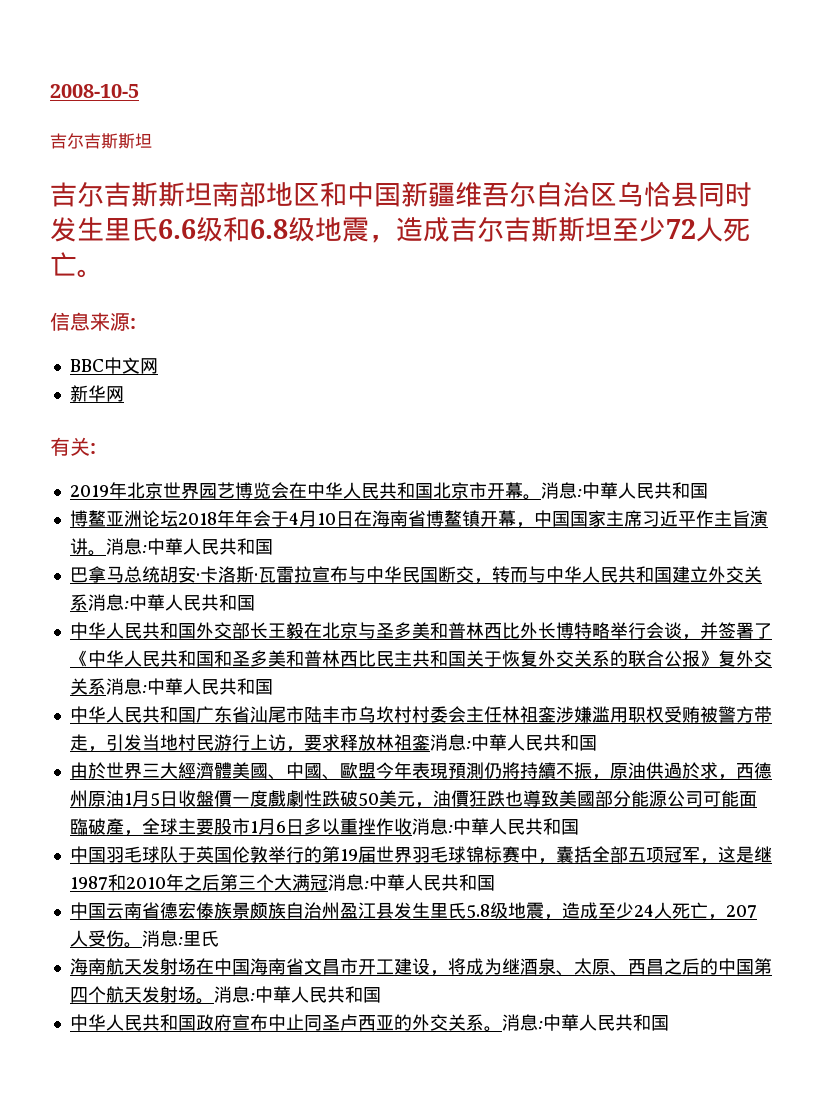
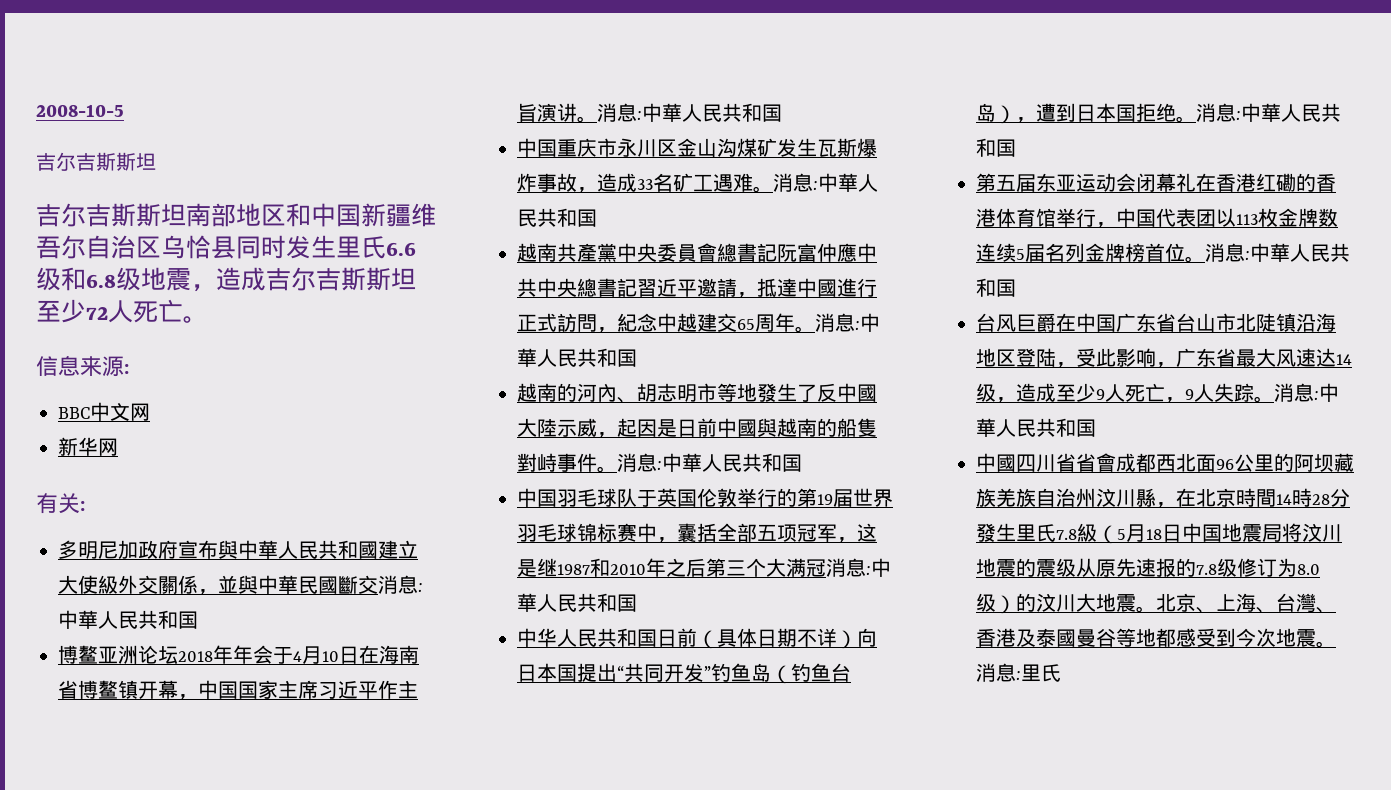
- 2019年北京世界园艺博览会在中华人民共和国北京市开幕。消息:中華人民共和国
+ 多明尼加政府宣布與中華人民共和國建立大使級外交關係，並與中華民國斷交消息:中華人民共和国
- 巴拿马总统胡安·卡洛斯·瓦雷拉宣布与中华民国断交，转而与中华人民共和国建立外交关系消息:中華人民共和国
- 中华人民共和国外交部长王毅在北京与圣多美和普林西比外长博特略举行会谈，并签署了《中华人民共和国和圣多美和普林西比民主共和国关于恢复外交关系的联合公报》复外交关系消息:中華人民共和国
- 中华人民共和国广东省汕尾市陆丰市乌坎村村委会主任林祖銮涉嫌滥用职权受贿被警方带走，引发当地村民游行上访，要求释放林祖銮消息:中華人民共和国
- 由於世界三大經濟體美國、中國、歐盟今年表現預測仍將持續不振，原油供過於求，西德州原油1月5日收盤價一度戲劇性跌破50美元，油價狂跌也導致美國部分能源公司可能面臨破產，全球主要股市1月6日多以重挫作收消息:中華人民共和国
+ 中国重庆市永川区金山沟煤矿发生瓦斯爆炸事故，造成33名矿工遇难。消息:中華人民共和国
+ 越南共產黨中央委員會總書記阮富仲應中共中央總書記習近平邀請，抵達中國進行正式訪問，紀念中越建交65周年。消息:中華人民共和国
+ 越南的河內、胡志明市等地發生了反中國大陸示威，起因是日前中國與越南的船隻對峙事件。消息:中華人民共和国
- 中国云南省德宏傣族景颇族自治州盈江县发生里氏5.8级地震，造成至少24人死亡，207人受伤。消息:里氏
- 海南航天发射场在中国海南省文昌市开工建设，将成为继酒泉、太原、西昌之后的中国第四个航天发射场。消息:中華人民共和国
- 中华人民共和国政府宣布中止同圣卢西亚的外交关系。消息:中華人民共和国
+ 中华人民共和国日前（具体日期不详）向日本国提出“共同开发”钓鱼岛（钓鱼台岛），遭到日本国拒绝。消息:中華人民共和国
+ 第五届东亚运动会闭幕礼在香港红磡的香港体育馆举行，中国代表团以113枚金牌数连续5届名列金牌榜首位。消息:中華人民共和国
+ 台风巨爵在中国广东省台山市北陡镇沿海地区登陆，受此影响，广东省最大风速达14级，造成至少9人死亡，9人失踪。消息:中華人民共和国
+ 中國四川省省會成都西北面96公里的阿坝藏族羌族自治州汶川縣，在北京時間14時28分發生里氏7.8級（5月18日中国地震局将汶川地震的震级从原先速报的7.8级修订为8.0级）的汶川大地震。北京、上海、台灣、香港及泰國曼谷等地都感受到今次地震。消息:里氏

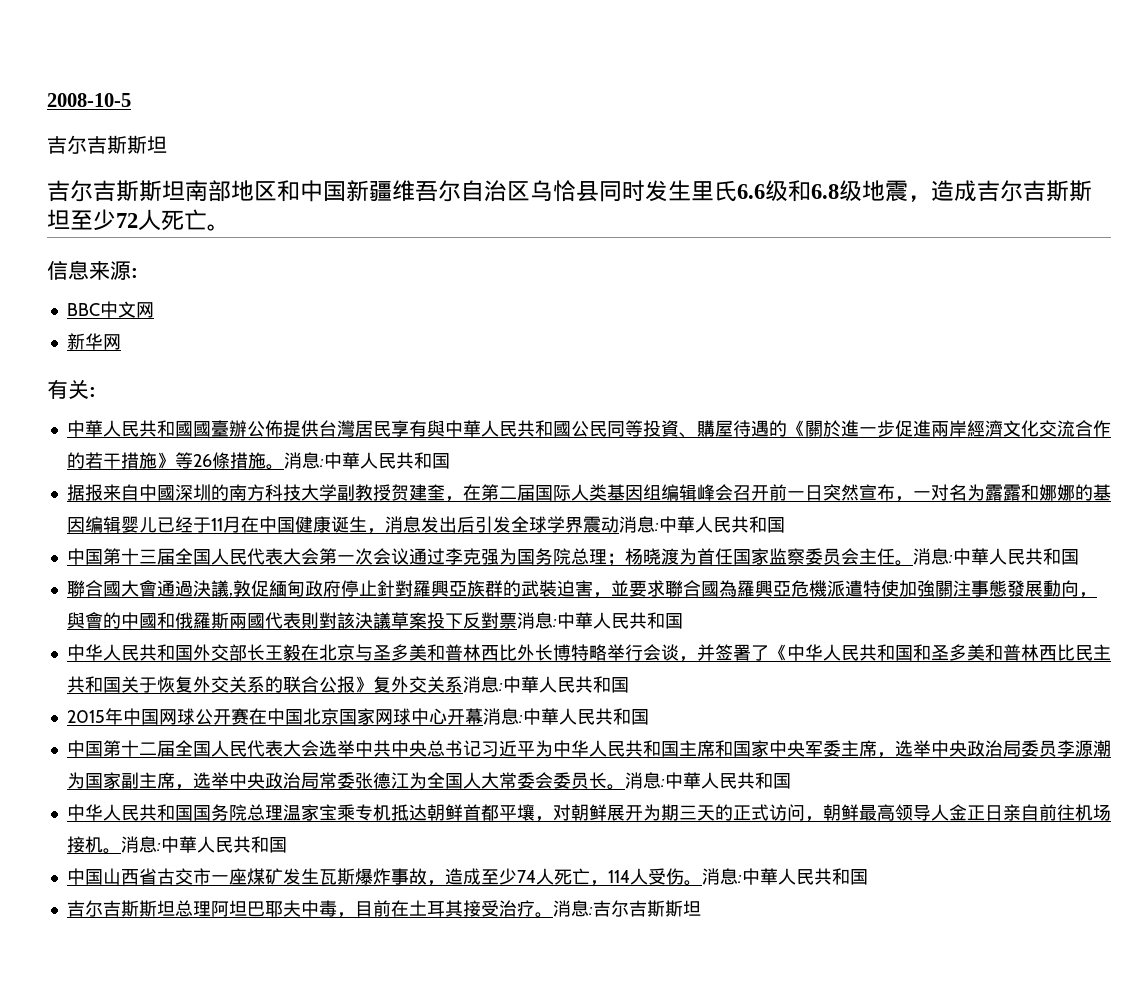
- 多明尼加政府宣布與中華人民共和國建立大使級外交關係，並與中華民國斷交消息:中華人民共和国
- 博鳌亚洲论坛2018年年会于4月10日在海南省博鳌镇开幕，中国国家主席习近平作主旨演讲。消息:中華人民共和国
- 中国重庆市永川区金山沟煤矿发生瓦斯爆炸事故，造成33名矿工遇难。消息:中華人民共和国
- 越南共產黨中央委員會總書記阮富仲應中共中央總書記習近平邀請，抵達中國進行正式訪問，紀念中越建交65周年。消息:中華人民共和国
- 越南的河內、胡志明市等地發生了反中國大陸示威，起因是日前中國與越南的船隻對峙事件。消息:中華人民共和国
- 中国羽毛球队于英国伦敦举行的第19届世界羽毛球锦标赛中，囊括全部五项冠军，这是继1987和2010年之后第三个大满冠消息:中華人民共和国
- 中华人民共和国日前（具体日期不详）向日本国提出“共同开发”钓鱼岛（钓鱼台岛），遭到日本国拒绝。消息:中華人民共和国
- 第五届东亚运动会闭幕礼在香港红磡的香港体育馆举行，中国代表团以113枚金牌数连续5届名列金牌榜首位。消息:中華人民共和国
- 台风巨爵在中国广东省台山市北陡镇沿海地区登陆，受此影响，广东省最大风速达14级，造成至少9人死亡，9人失踪。消息:中華人民共和国
- 中國四川省省會成都西北面96公里的阿坝藏族羌族自治州汶川縣，在北京時間14時28分發生里氏7.8級（5月18日中国地震局将汶川地震的震级从原先速报的7.8级修订为8.0级）的汶川大地震。北京、上海、台灣、香港及泰國曼谷等地都感受到今次地震。消息:里氏
+ 中華人民共和國國臺辦公佈提供台灣居民享有與中華人民共和國公民同等投資、購屋待遇的《關於進一步促進兩岸經濟文化交流合作的若干措施》等26條措施。消息:中華人民共和国
+ 据报来自中國深圳的南方科技大学副教授贺建奎，在第二届国际人类基因组编辑峰会召开前一日突然宣布，一对名为露露和娜娜的基因编辑婴儿已经于11月在中国健康诞生，消息发出后引发全球学界震动消息:中華人民共和国
+ 中国第十三届全国人民代表大会第一次会议通过李克强为国务院总理；杨晓渡为首任国家监察委员会主任。消息:中華人民共和国
+ 聯合國大會通過決議,敦促緬甸政府停止針對羅興亞族群的武裝迫害，並要求聯合國為羅興亞危機派遣特使加強關注事態發展動向，與會的中國和俄羅斯兩國代表則對該決議草案投下反對票消息:中華人民共和国
+ 中华人民共和国外交部长王毅在北京与圣多美和普林西比外长博特略举行会谈，并签署了《中华人民共和国和圣多美和普林西比民主共和国关于恢复外交关系的联合公报》复外交关系消息:中華人民共和国
+ 2015年中国网球公开赛在中国北京国家网球中心开幕消息:中華人民共和国
+ 中国第十二届全国人民代表大会选举中共中央总书记习近平为中华人民共和国主席和国家中央军委主席，选举中央政治局委员李源潮为国家副主席，选举中央政治局常委张德江为全国人大常委会委员长。消息:中華人民共和国
+ 中华人民共和国国务院总理温家宝乘专机抵达朝鲜首都平壤，对朝鲜展开为期三天的正式访问，朝鲜最高领导人金正日亲自前往机场接机。消息:中華人民共和国
+ 中国山西省古交市一座煤矿发生瓦斯爆炸事故，造成至少74人死亡，114人受伤。消息:中華人民共和国
+ 吉尔吉斯斯坦总理阿坦巴耶夫中毒，目前在土耳其接受治疗。消息:吉尔吉斯斯坦

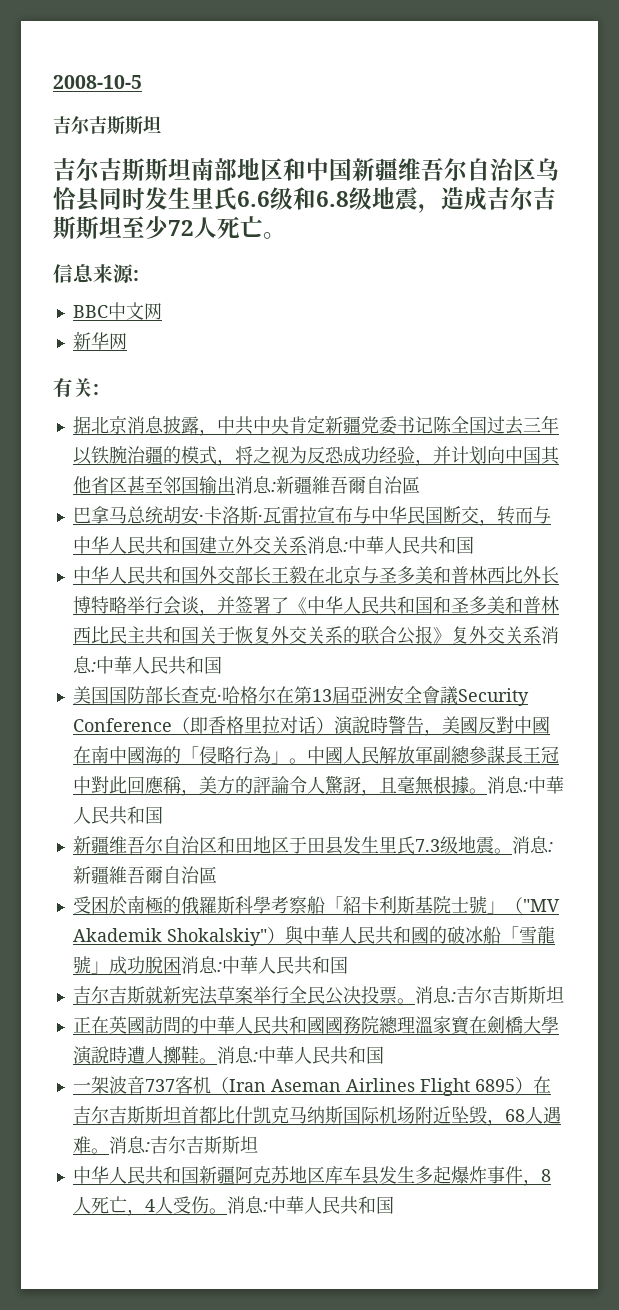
- 中華人民共和國國臺辦公佈提供台灣居民享有與中華人民共和國公民同等投資、購屋待遇的《關於進一步促進兩岸經濟文化交流合作的若干措施》等26條措施。消息:中華人民共和国
- 据报来自中國深圳的南方科技大学副教授贺建奎，在第二届国际人类基因组编辑峰会召开前一日突然宣布，一对名为露露和娜娜的基因编辑婴儿已经于11月在中国健康诞生，消息发出后引发全球学界震动消息:中華人民共和国
- 中国第十三届全国人民代表大会第一次会议通过李克强为国务院总理；杨晓渡为首任国家监察委员会主任。消息:中華人民共和国
- 聯合國大會通過決議,敦促緬甸政府停止針對羅興亞族群的武裝迫害，並要求聯合國為羅興亞危機派遣特使加強關注事態發展動向，與會的中國和俄羅斯兩國代表則對該決議草案投下反對票消息:中華人民共和国
+ 据北京消息披露，中共中央肯定新疆党委书记陈全国过去三年以铁腕治疆的模式，将之视为反恐成功经验，并计划向中国其他省区甚至邻国输出消息:新疆維吾爾自治區
+ 巴拿马总统胡安·卡洛斯·瓦雷拉宣布与中华民国断交，转而与中华人民共和国建立外交关系消息:中華人民共和国
- 2015年中国网球公开赛在中国北京国家网球中心开幕消息:中華人民共和国
- 中国第十二届全国人民代表大会选举中共中央总书记习近平为中华人民共和国主席和国家中央军委主席，选举中央政治局委员李源潮为国家副主席，选举中央政治局常委张德江为全国人大常委会委员长。消息:中華人民共和国
- 中华人民共和国国务院总理温家宝乘专机抵达朝鲜首都平壤，对朝鲜展开为期三天的正式访问，朝鲜最高领导人金正日亲自前往机场接机。消息:中華人民共和国
- 中国山西省古交市一座煤矿发生瓦斯爆炸事故，造成至少74人死亡，114人受伤。消息:中華人民共和国
+ 美国国防部长查克·哈格尔在第13屆亞洲安全會議Security Conference（即香格里拉对话）演說時警告，美國反對中國在南中國海的「侵略行為」。中國人民解放軍副總參謀長王冠中對此回應稱，美方的評論令人驚訝，且毫無根據。消息:中華人民共和国
+ 新疆维吾尔自治区和田地区于田县发生里氏7.3级地震。消息:新疆維吾爾自治區
+ 受困於南極的俄羅斯科學考察船「紹卡利斯基院士號」（"MV Akademik Shokalskiy"）與中華人民共和國的破冰船「雪龍號」成功脫困消息:中華人民共和国
- 吉尔吉斯斯坦总理阿坦巴耶夫中毒，目前在土耳其接受治疗。消息:吉尔吉斯斯坦
+ 吉尔吉斯就新宪法草案举行全民公决投票。消息:吉尔吉斯斯坦
+ 正在英國訪問的中華人民共和國國務院總理溫家寶在劍橋大學演說時遭人擲鞋。消息:中華人民共和国
+ 一架波音737客机（Iran Aseman Airlines Flight 6895）在吉尔吉斯斯坦首都比什凯克马纳斯国际机场附近坠毁，68人遇难。消息:吉尔吉斯斯坦
+ 中华人民共和国新疆阿克苏地区库车县发生多起爆炸事件，8人死亡，4人受伤。消息:中華人民共和国

